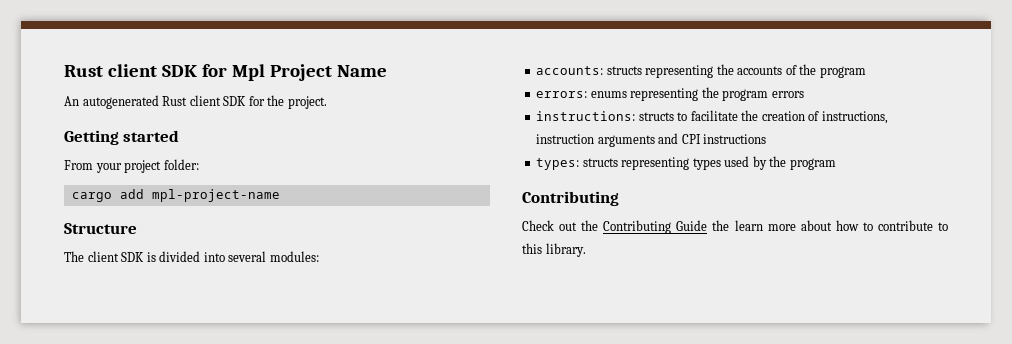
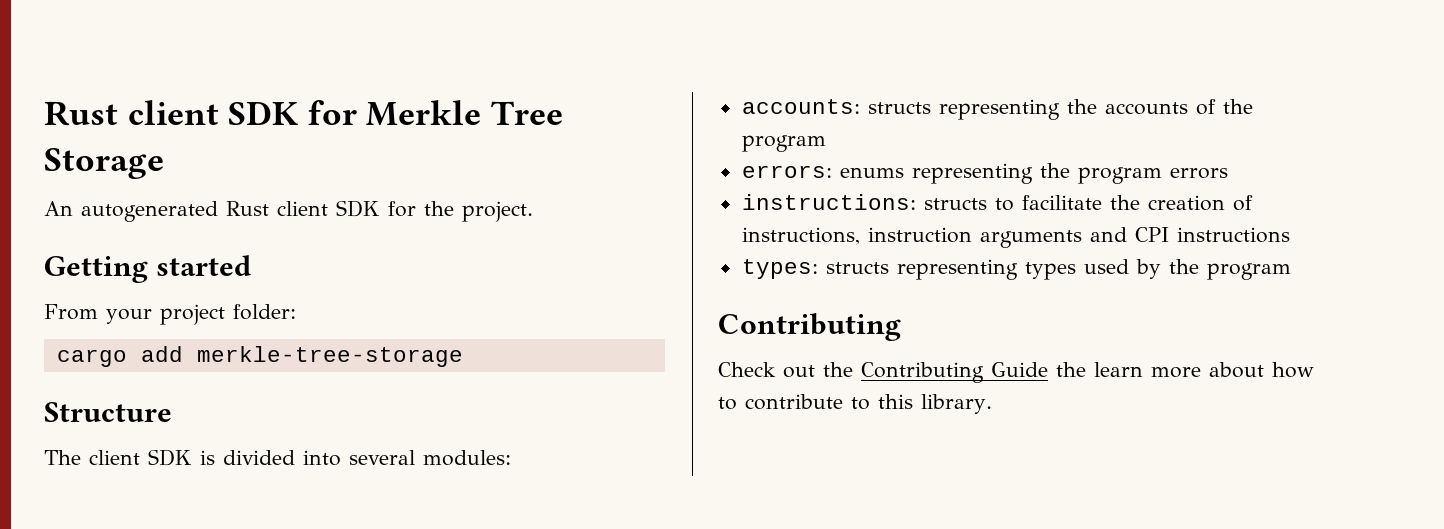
- Rust client SDK for Mpl Project Name
+ Rust client SDK for Merkle Tree Storage
- cargo add mpl-project-name
+ cargo add merkle-tree-storage

